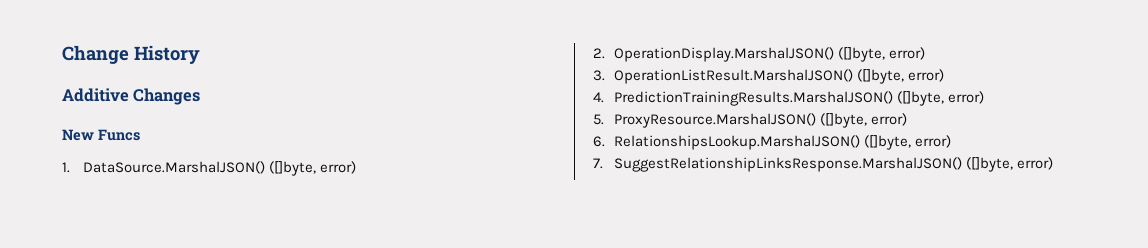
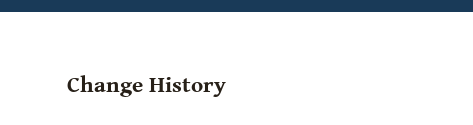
- Additive Changes
- New Funcs
- 1. DataSource.MarshalJSON() ([]byte, error)
- 2. OperationDisplay.MarshalJSON() ([]byte, error)
- 3. OperationListResult.MarshalJSON() ([]byte, error)
- 4. PredictionTrainingResults.MarshalJSON() ([]byte, error)
- 5. ProxyResource.MarshalJSON() ([]byte, error)
- 6. RelationshipsLookup.MarshalJSON() ([]byte, error)
- 7. SuggestRelationshipLinksResponse.MarshalJSON() ([]byte, error)

